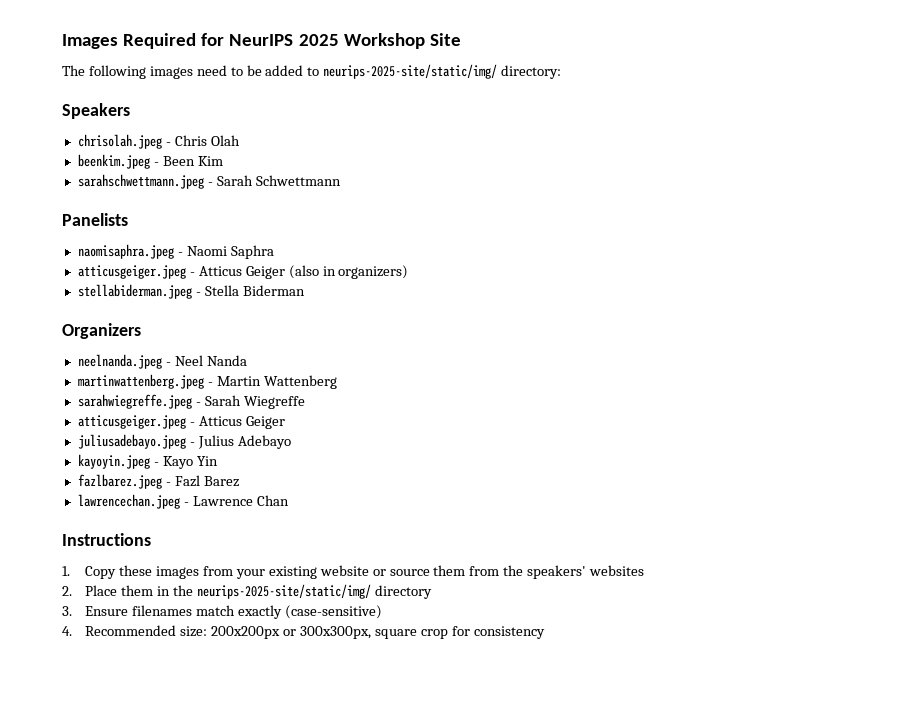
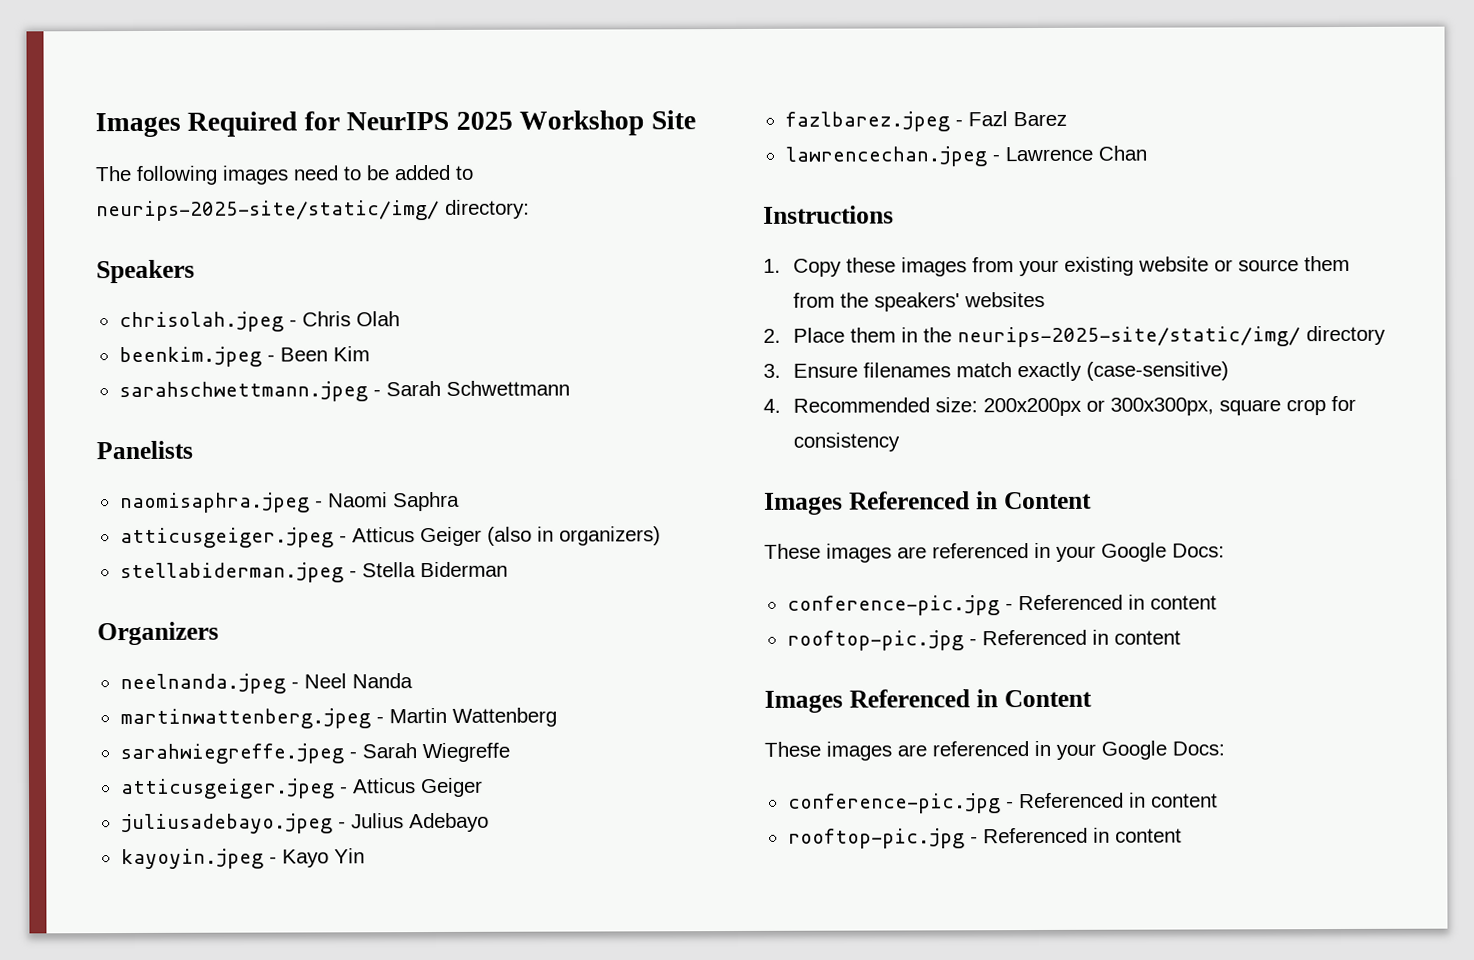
  4. Recommended size: 200x200px or 300x300px, square crop for consistency
+ Images Referenced in Content
+ These images are referenced in your Google Docs:
+ conference-pic.jpg - Referenced in content
+ rooftop-pic.jpg - Referenced in content
+ Images Referenced in Content
+ These images are referenced in your Google Docs:
+ conference-pic.jpg - Referenced in content
+ rooftop-pic.jpg - Referenced in content

